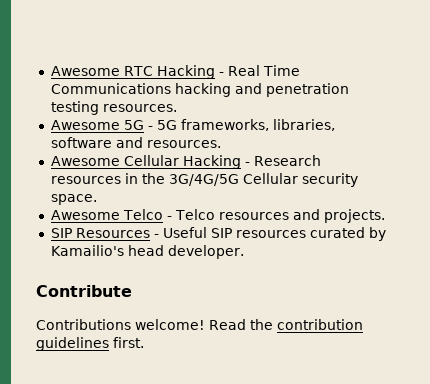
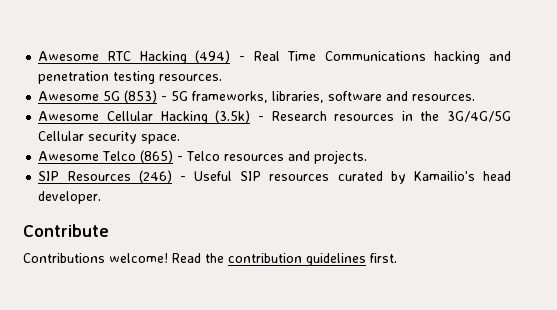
- Awesome RTC Hacking - Real Time Communications hacking and penetration testing resources.
+ Awesome RTC Hacking (494) - Real Time Communications hacking and penetration testing resources.
- Awesome 5G - 5G frameworks, libraries, software and resources.
+ Awesome 5G (853) - 5G frameworks, libraries, software and resources.
- Awesome Cellular Hacking - Research resources in the 3G/4G/5G Cellular security space.
+ Awesome Cellular Hacking (3.5k) - Research resources in the 3G/4G/5G Cellular security space.
- Awesome Telco - Telco resources and projects.
+ Awesome Telco (865) - Telco resources and projects.
- SIP Resources - Useful SIP resources curated by Kamailio's head developer.
+ SIP Resources (246) - Useful SIP resources curated by Kamailio's head developer.

